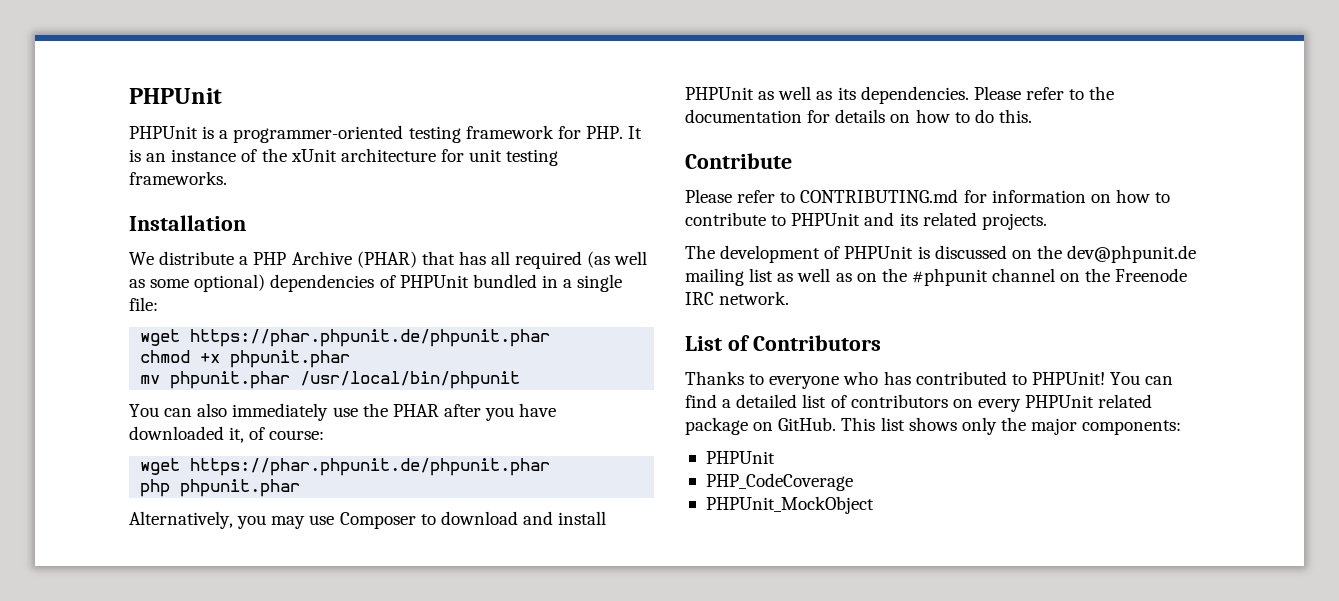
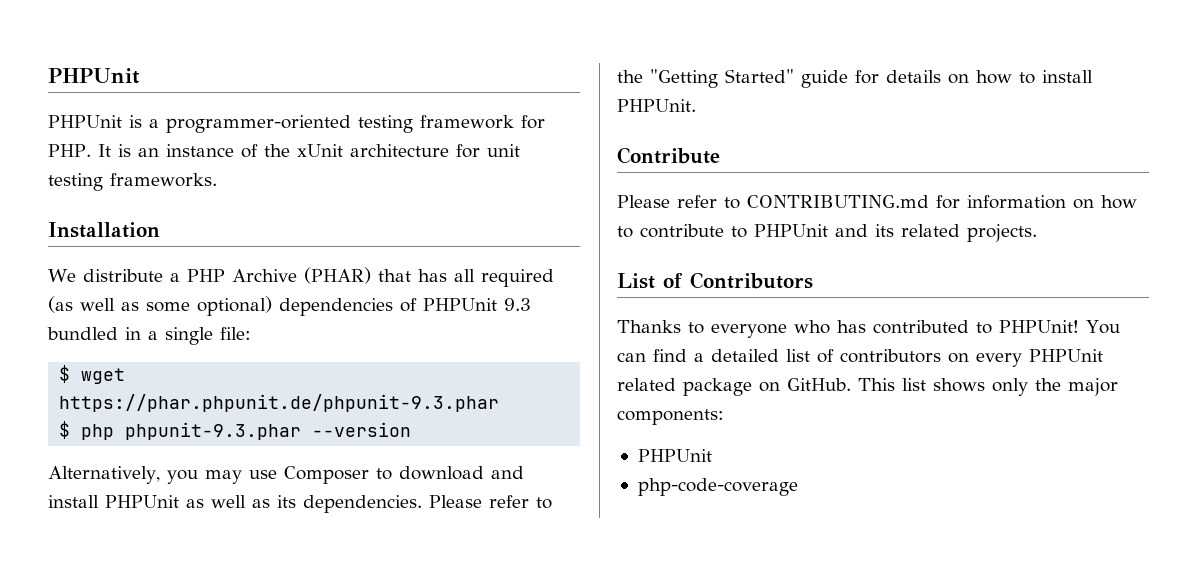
- We distribute a PHP Archive (PHAR) that has all required (as well as some optional) dependencies of PHPUnit bundled in a single file:
- wget https://phar.phpunit.de/phpunit.phar
- chmod +x phpunit.phar
- mv phpunit.phar /usr/local/bin/phpunit
- You can also immediately use the PHAR after you have downloaded it, of course:
- wget https://phar.phpunit.de/phpunit.phar
- php phpunit.phar
+ We distribute a PHP Archive (PHAR) that has all required (as well as some optional) dependencies of PHPUnit 9.3 bundled in a single file:
+ $ wget https://phar.phpunit.de/phpunit-9.3.phar
+ $ php phpunit-9.3.phar --version
- Please refer to the documentation for details on how to do this.
+ Please refer to the "Getting Started" guide for details on how to install PHPUnit.
- The development of PHPUnit is discussed on the dev@phpunit.de mailing list as well as on the #phpunit channel on the Freenode IRC network.
- PHP_CodeCoverage
- PHPUnit_MockObject
+ php-code-coverage

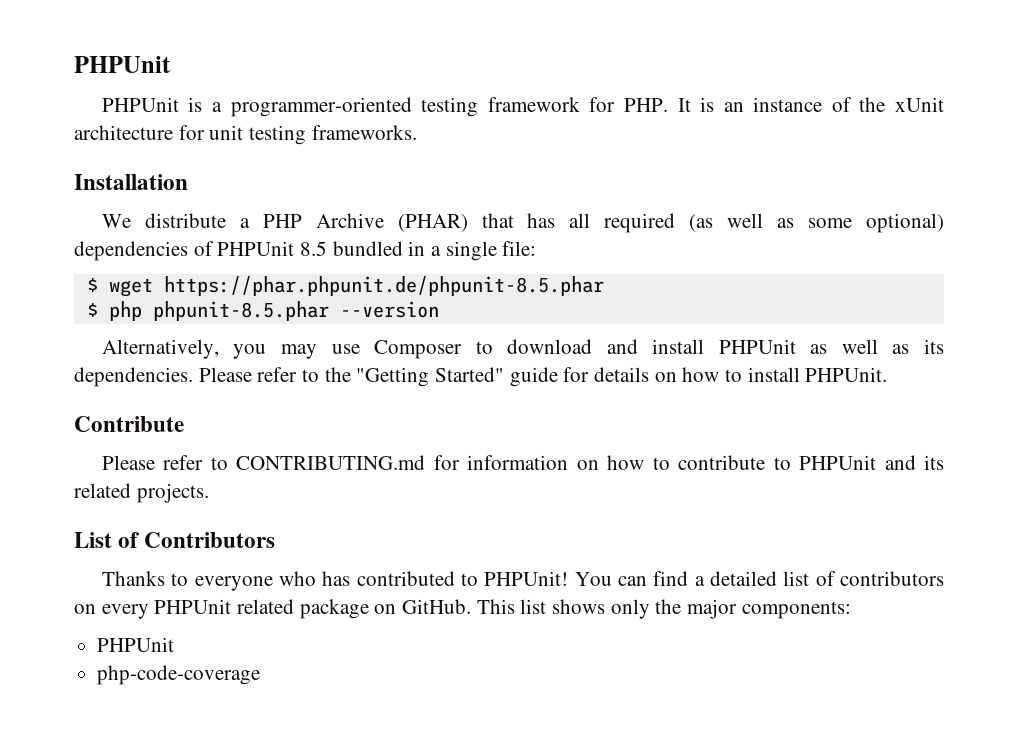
- We distribute a PHP Archive (PHAR) that has all required (as well as some optional) dependencies of PHPUnit 9.3 bundled in a single file:
+ We distribute a PHP Archive (PHAR) that has all required (as well as some optional) dependencies of PHPUnit 8.5 bundled in a single file:
- $ wget https://phar.phpunit.de/phpunit-9.3.phar
+ $ wget https://phar.phpunit.de/phpunit-8.5.phar
- $ php phpunit-9.3.phar --version
+ $ php phpunit-8.5.phar --version

